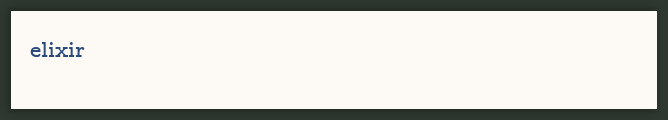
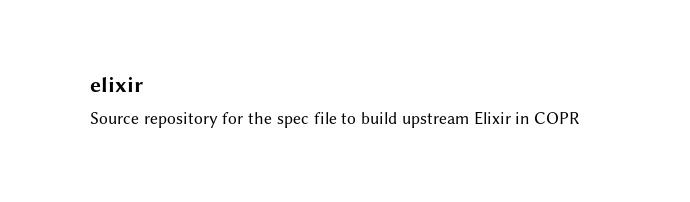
+ Source repository for the spec file to build upstream Elixir in COPR

